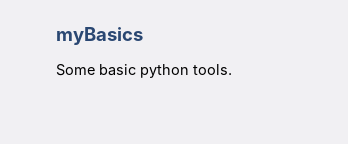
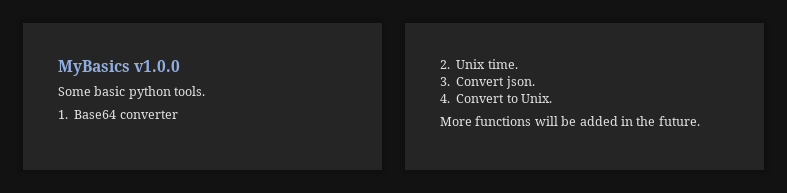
- myBasics
+ MyBasics v1.0.0
+ 1. Base64 converter
+ 2. Unix time.
+ 3. Convert json.
+ 4. Convert to Unix.
+ More functions will be added in the future.

